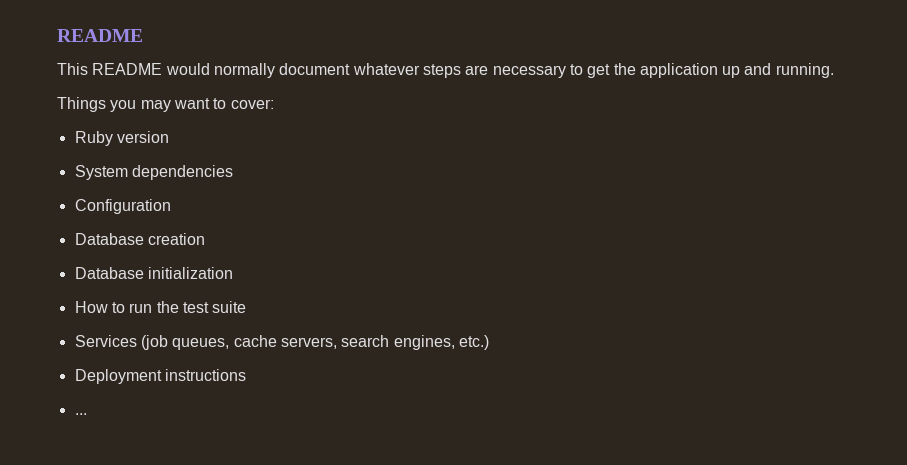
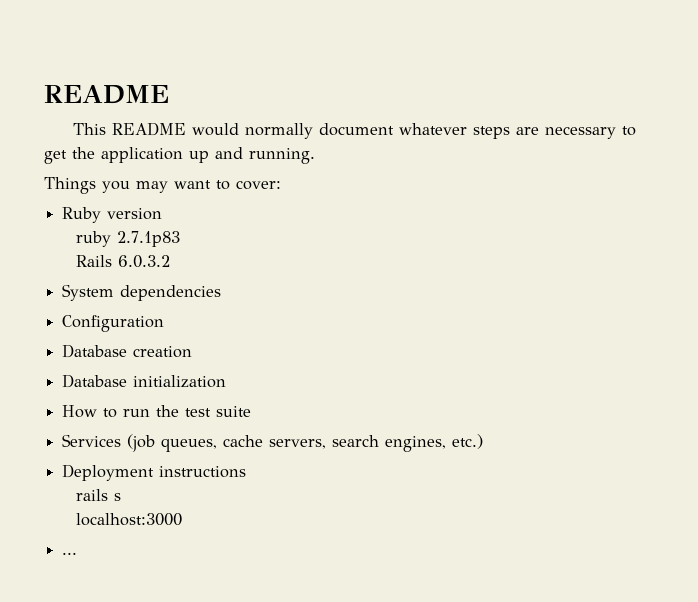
+ ruby 2.7.1p83
+ Rails 6.0.3.2
+ rails s
+ localhost:3000

